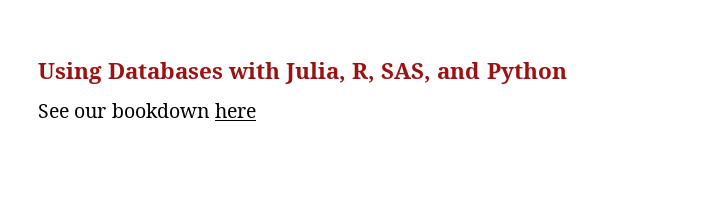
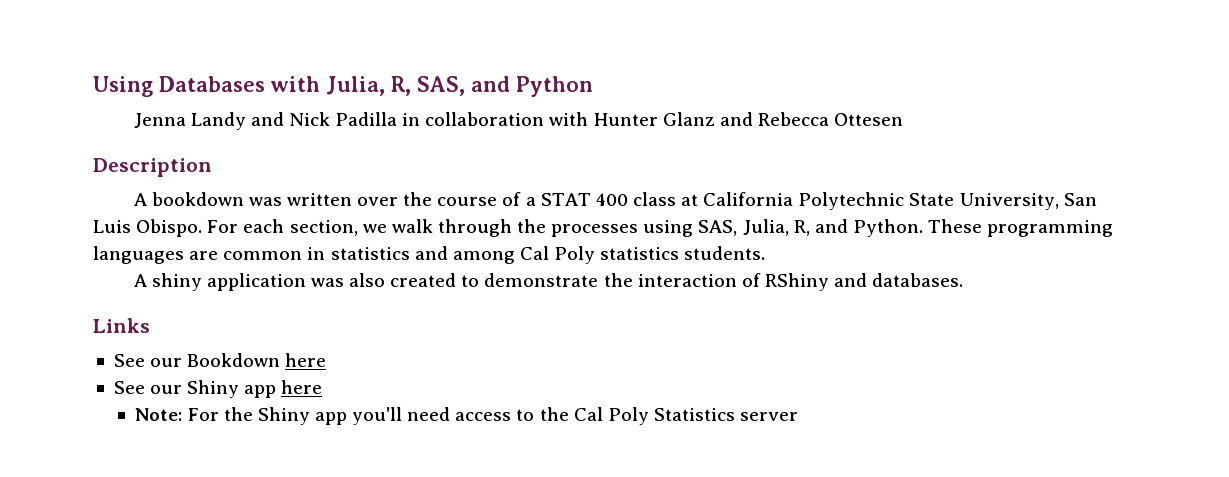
- See our bookdown here
+ Jenna Landy and Nick Padilla in collaboration with Hunter Glanz and Rebecca Ottesen
+ Description
+ A bookdown was written over the course of a STAT 400 class at California Polytechnic State University, San Luis Obispo. For each section, we walk through the processes using SAS, Julia, R, and Python. These programming languages are common in statistics and among Cal Poly statistics students.
+ A shiny application was also created to demonstrate the interaction of RShiny and databases.
+ Links
+ See our Bookdown here
+ See our Shiny app here
+ Note: For the Shiny app you'll need access to the Cal Poly Statistics server

